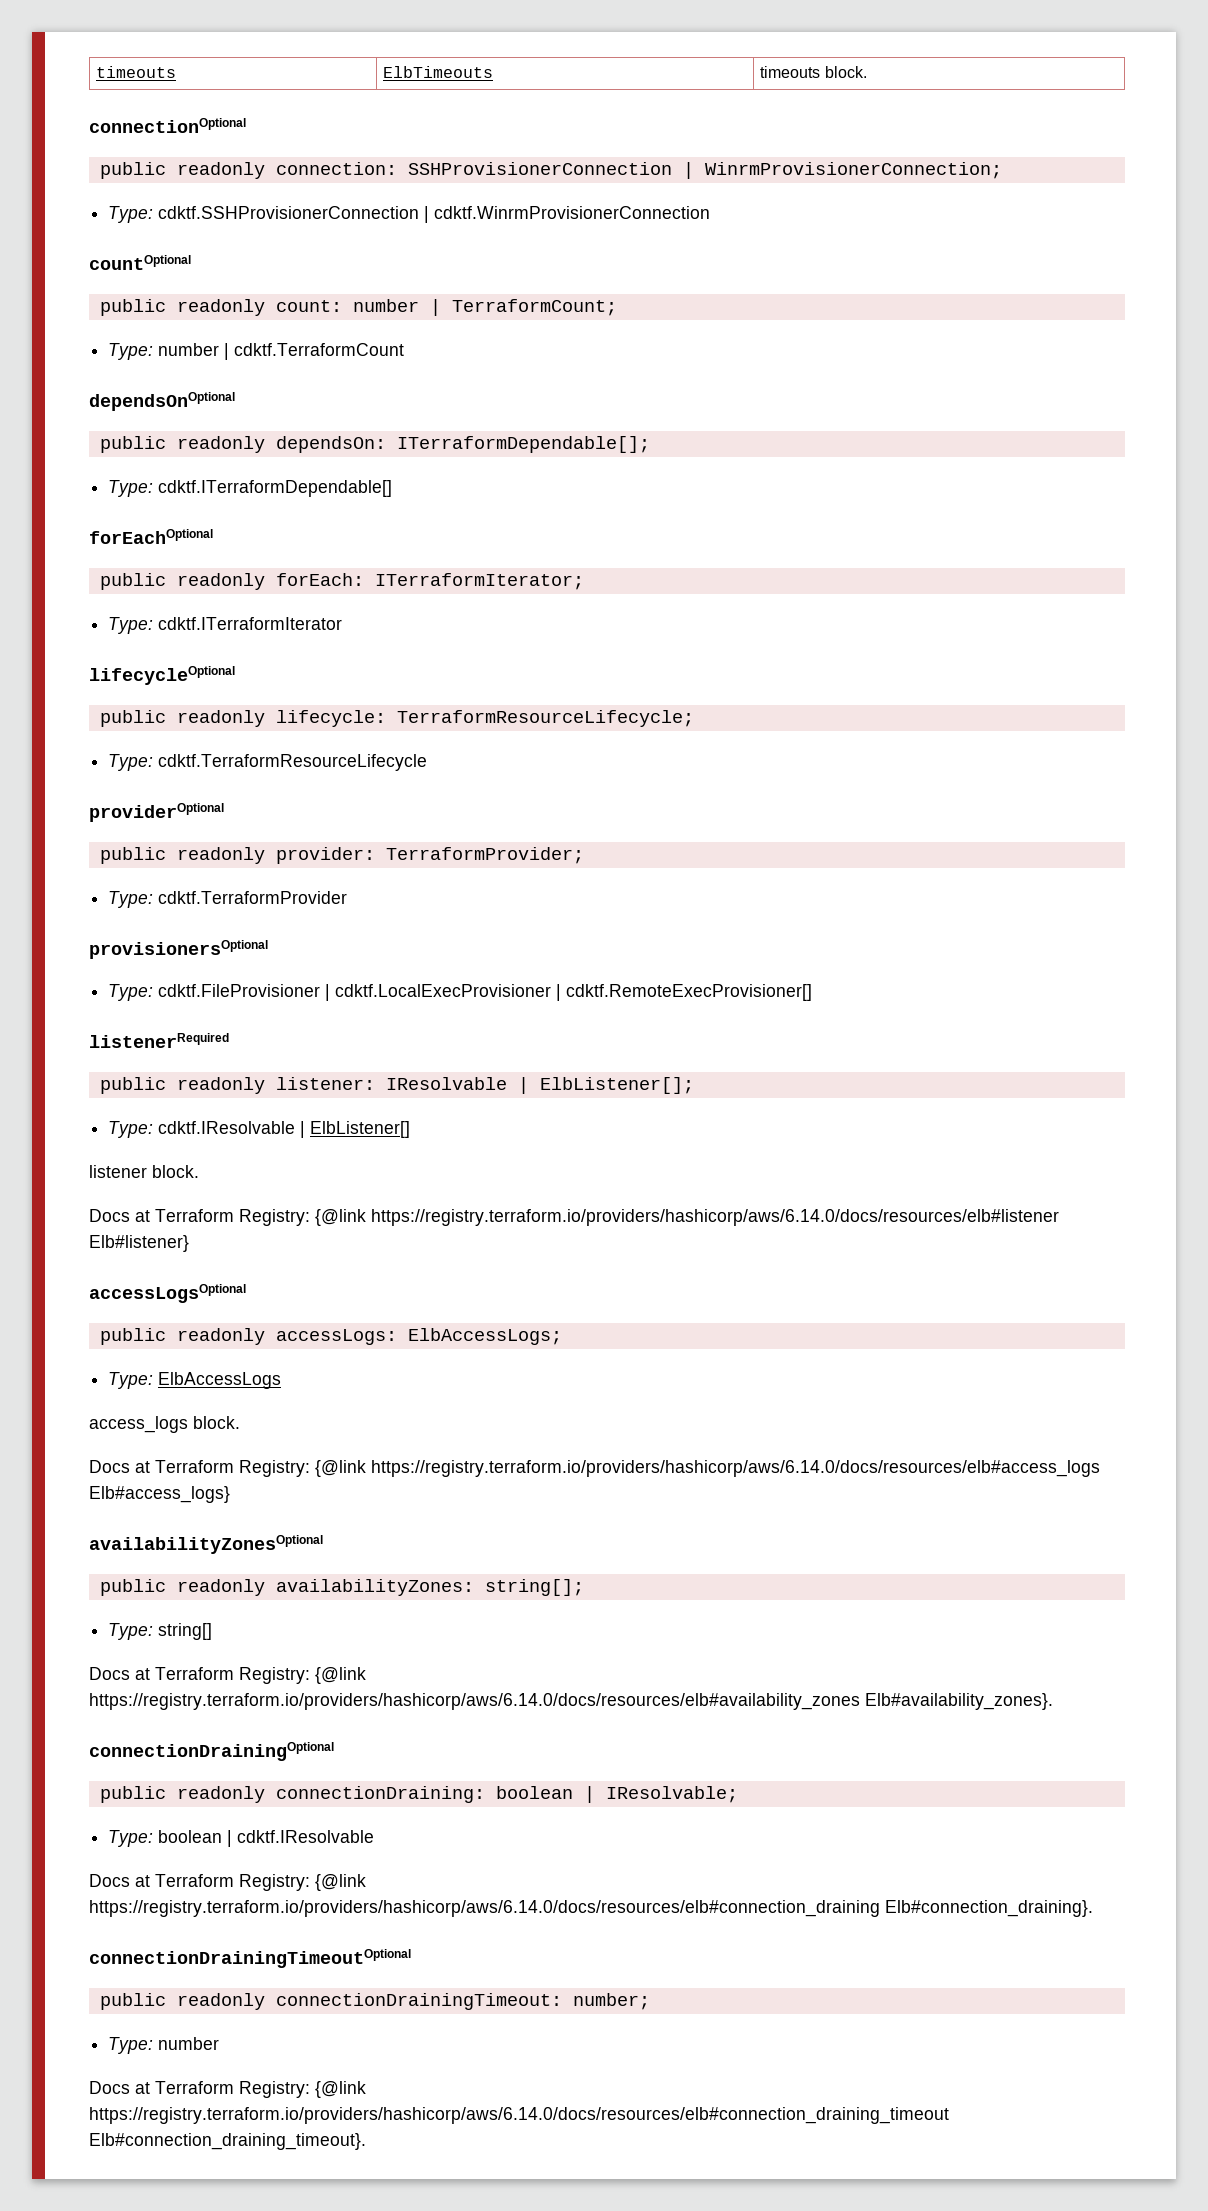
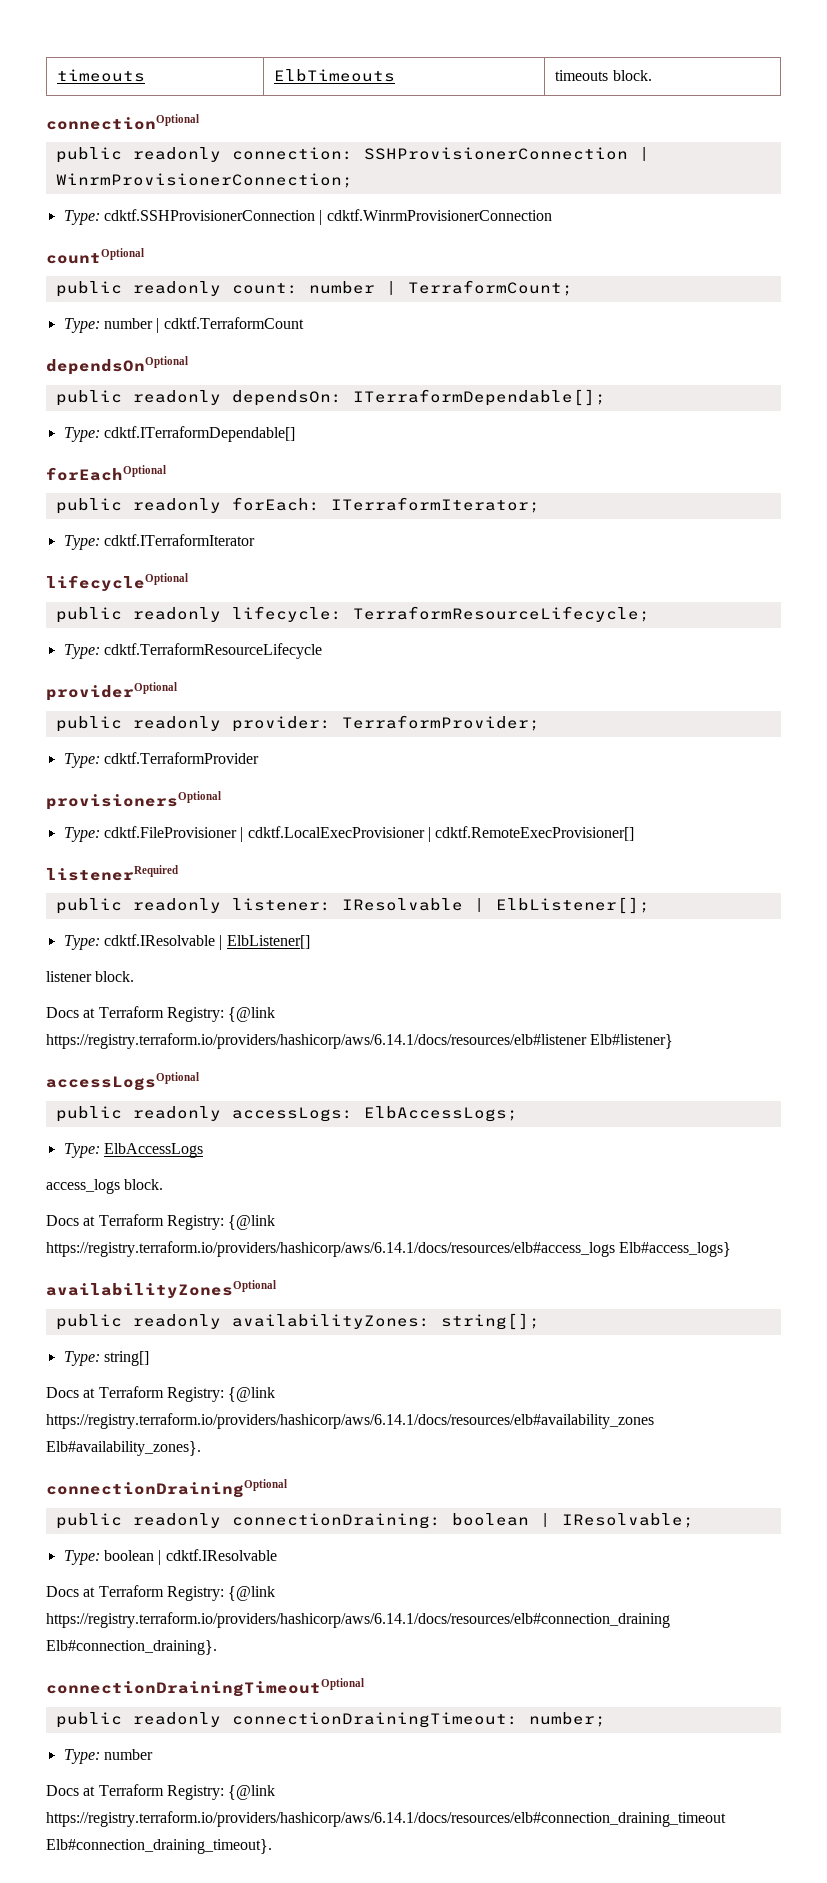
- Docs at Terraform Registry: {@link https://registry.terraform.io/providers/hashicorp/aws/6.14.0/docs/resources/elb#listener Elb#listener}
+ Docs at Terraform Registry: {@link https://registry.terraform.io/providers/hashicorp/aws/6.14.1/docs/resources/elb#listener Elb#listener}
- Docs at Terraform Registry: {@link https://registry.terraform.io/providers/hashicorp/aws/6.14.0/docs/resources/elb#access_logs Elb#access_logs}
+ Docs at Terraform Registry: {@link https://registry.terraform.io/providers/hashicorp/aws/6.14.1/docs/resources/elb#access_logs Elb#access_logs}
- Docs at Terraform Registry: {@link https://registry.terraform.io/providers/hashicorp/aws/6.14.0/docs/resources/elb#availability_zones Elb#availability_zones}.
+ Docs at Terraform Registry: {@link https://registry.terraform.io/providers/hashicorp/aws/6.14.1/docs/resources/elb#availability_zones Elb#availability_zones}.
- Docs at Terraform Registry: {@link https://registry.terraform.io/providers/hashicorp/aws/6.14.0/docs/resources/elb#connection_draining Elb#connection_draining}.
+ Docs at Terraform Registry: {@link https://registry.terraform.io/providers/hashicorp/aws/6.14.1/docs/resources/elb#connection_draining Elb#connection_draining}.
- Docs at Terraform Registry: {@link https://registry.terraform.io/providers/hashicorp/aws/6.14.0/docs/resources/elb#connection_draining_timeout Elb#connection_draining_timeout}.
+ Docs at Terraform Registry: {@link https://registry.terraform.io/providers/hashicorp/aws/6.14.1/docs/resources/elb#connection_draining_timeout Elb#connection_draining_timeout}.

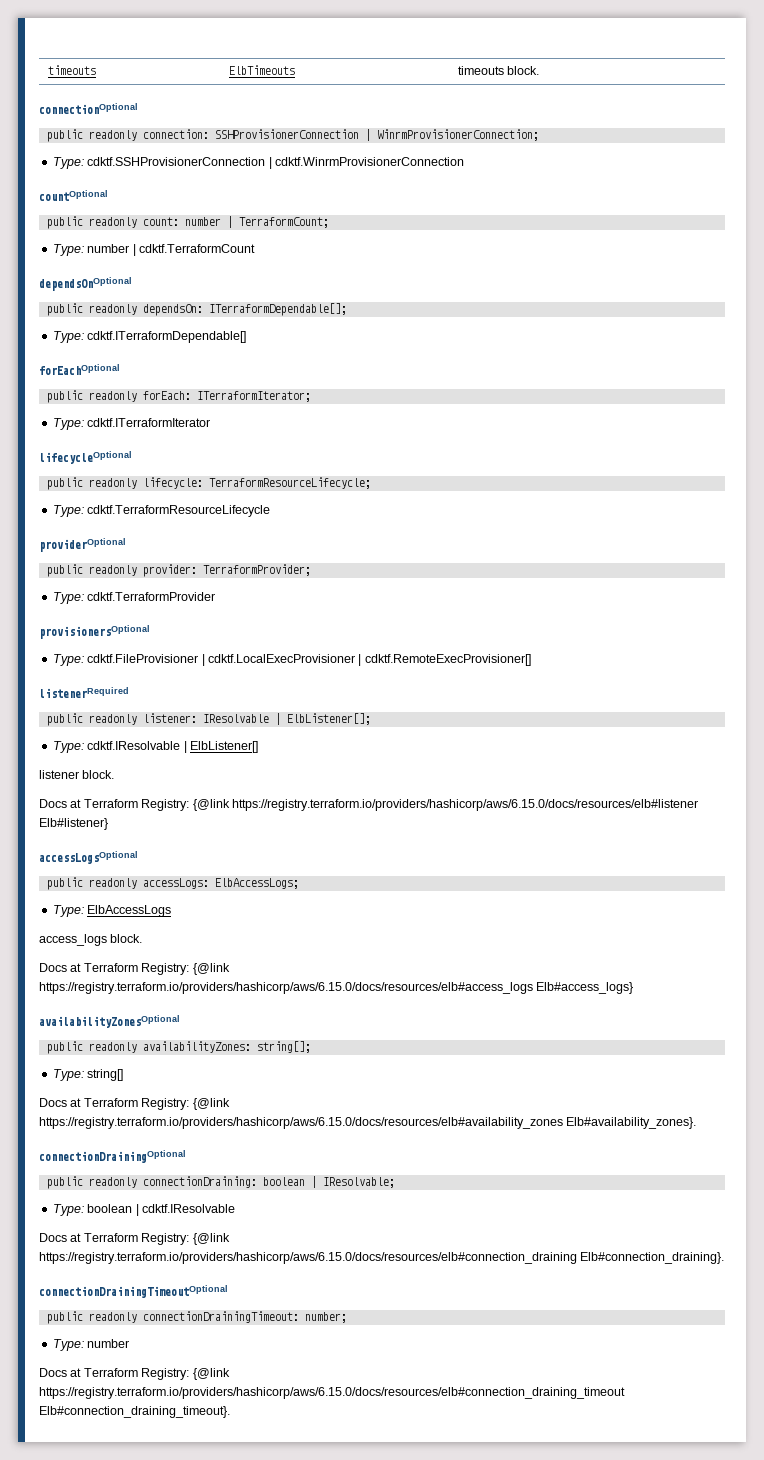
- Docs at Terraform Registry: {@link https://registry.terraform.io/providers/hashicorp/aws/6.14.1/docs/resources/elb#listener Elb#listener}
+ Docs at Terraform Registry: {@link https://registry.terraform.io/providers/hashicorp/aws/6.15.0/docs/resources/elb#listener Elb#listener}
- Docs at Terraform Registry: {@link https://registry.terraform.io/providers/hashicorp/aws/6.14.1/docs/resources/elb#access_logs Elb#access_logs}
+ Docs at Terraform Registry: {@link https://registry.terraform.io/providers/hashicorp/aws/6.15.0/docs/resources/elb#access_logs Elb#access_logs}
- Docs at Terraform Registry: {@link https://registry.terraform.io/providers/hashicorp/aws/6.14.1/docs/resources/elb#availability_zones Elb#availability_zones}.
+ Docs at Terraform Registry: {@link https://registry.terraform.io/providers/hashicorp/aws/6.15.0/docs/resources/elb#availability_zones Elb#availability_zones}.
- Docs at Terraform Registry: {@link https://registry.terraform.io/providers/hashicorp/aws/6.14.1/docs/resources/elb#connection_draining Elb#connection_draining}.
+ Docs at Terraform Registry: {@link https://registry.terraform.io/providers/hashicorp/aws/6.15.0/docs/resources/elb#connection_draining Elb#connection_draining}.
- Docs at Terraform Registry: {@link https://registry.terraform.io/providers/hashicorp/aws/6.14.1/docs/resources/elb#connection_draining_timeout Elb#connection_draining_timeout}.
+ Docs at Terraform Registry: {@link https://registry.terraform.io/providers/hashicorp/aws/6.15.0/docs/resources/elb#connection_draining_timeout Elb#connection_draining_timeout}.

